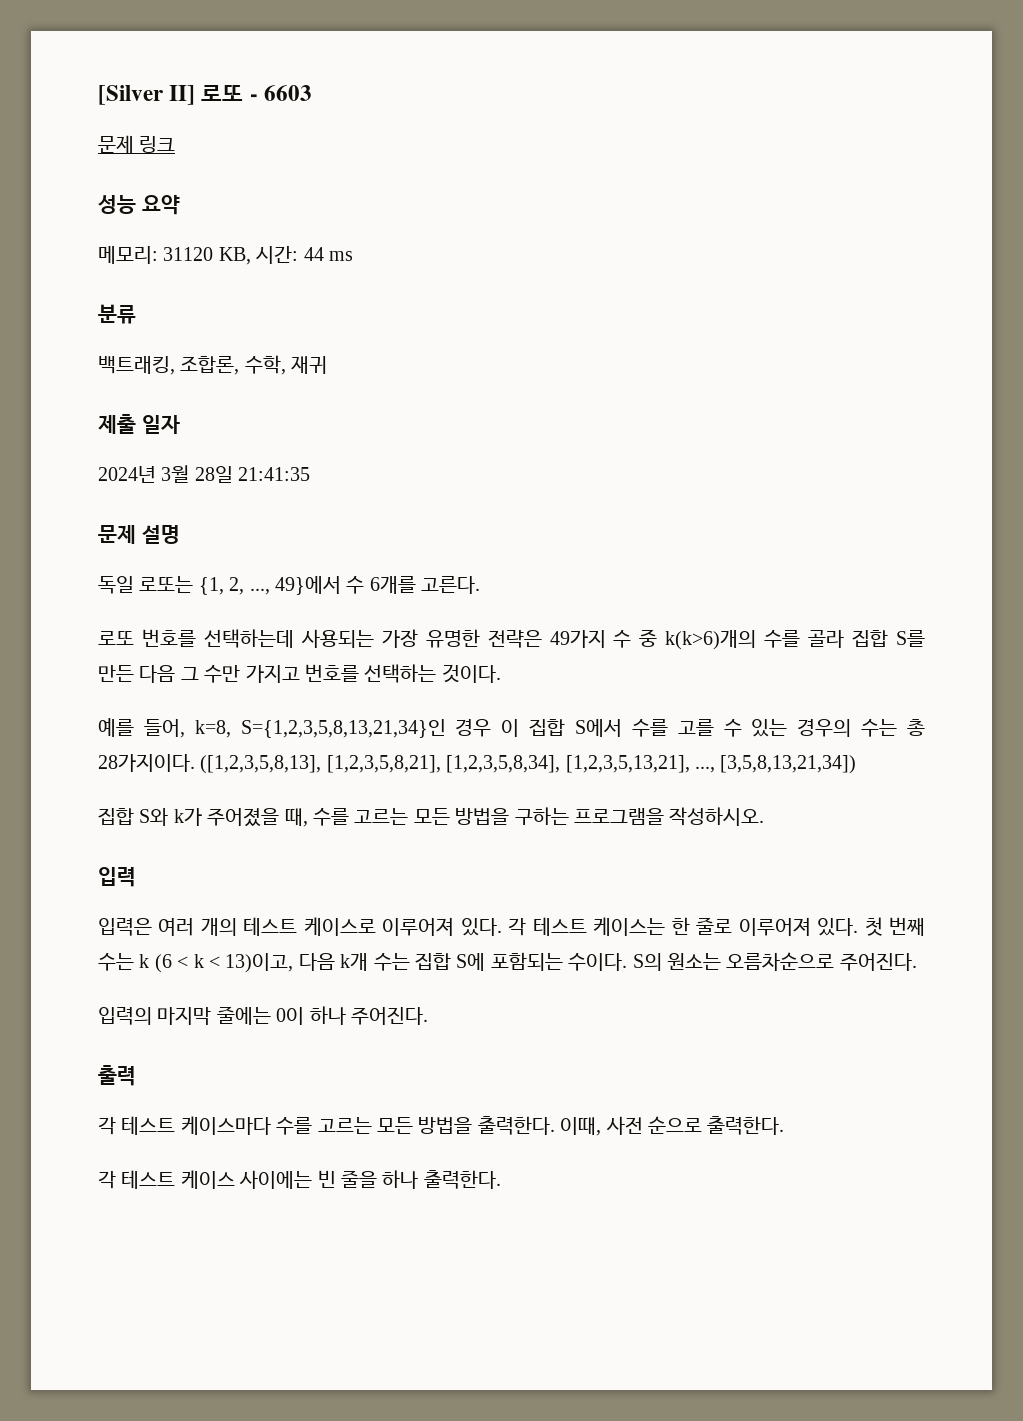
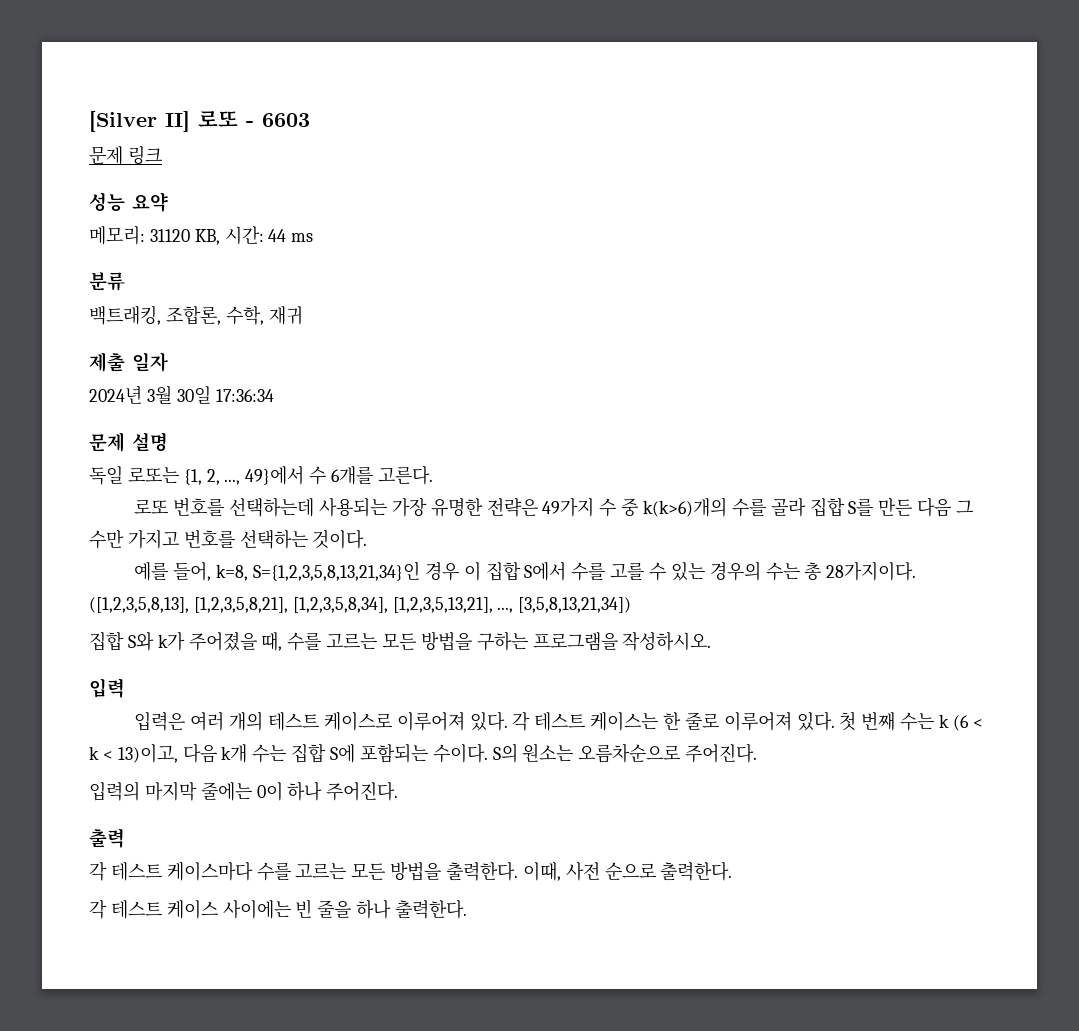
- 2024년 3월 28일 21:41:35
+ 2024년 3월 30일 17:36:34

